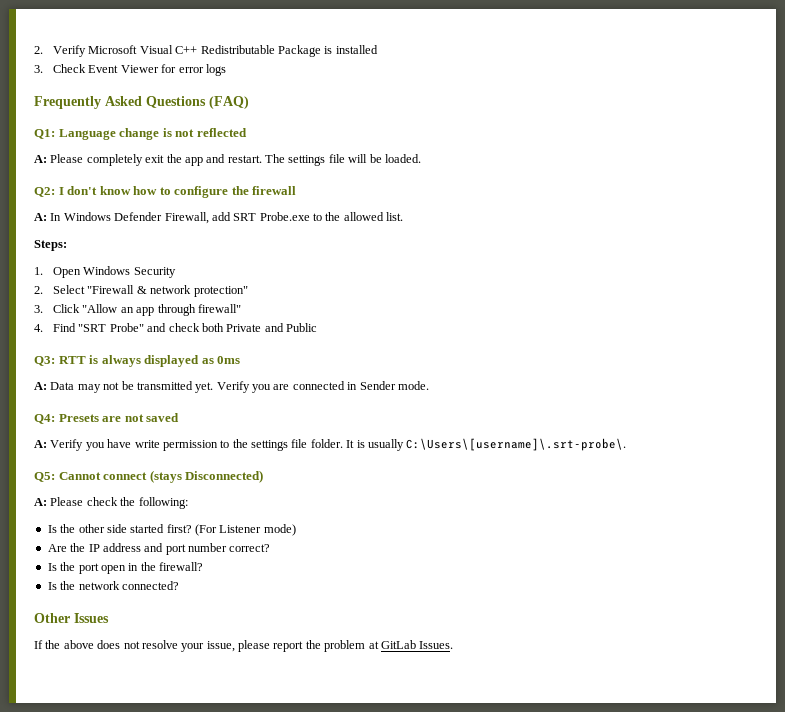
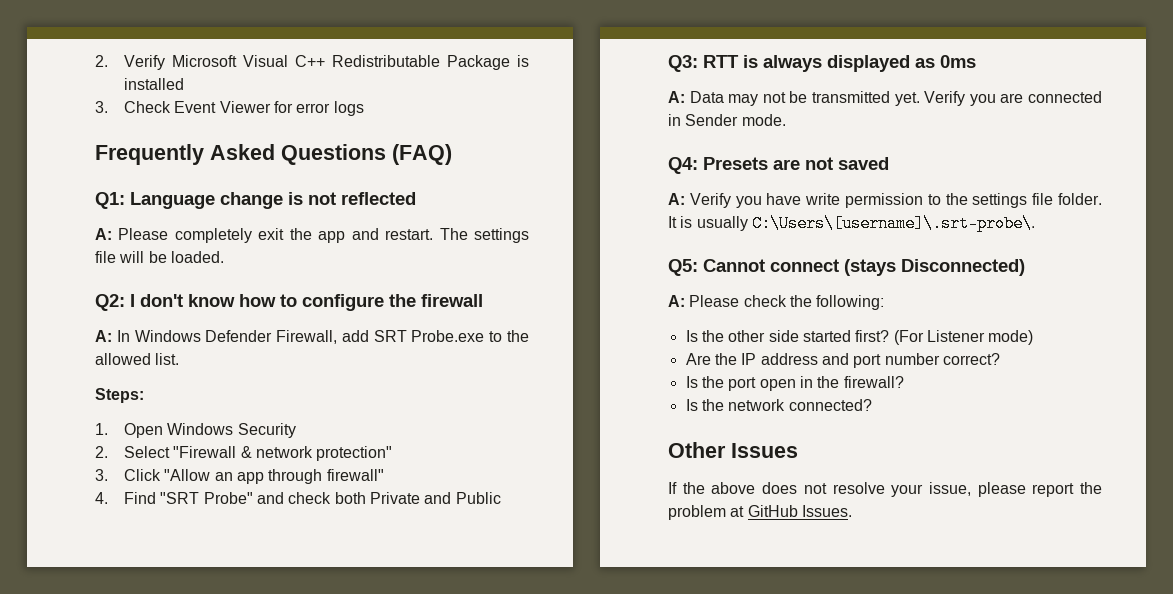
- If the above does not resolve your issue, please report the problem at GitLab Issues.
+ If the above does not resolve your issue, please report the problem at GitHub Issues.

